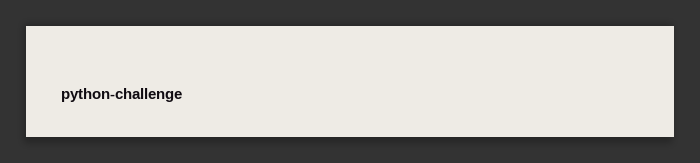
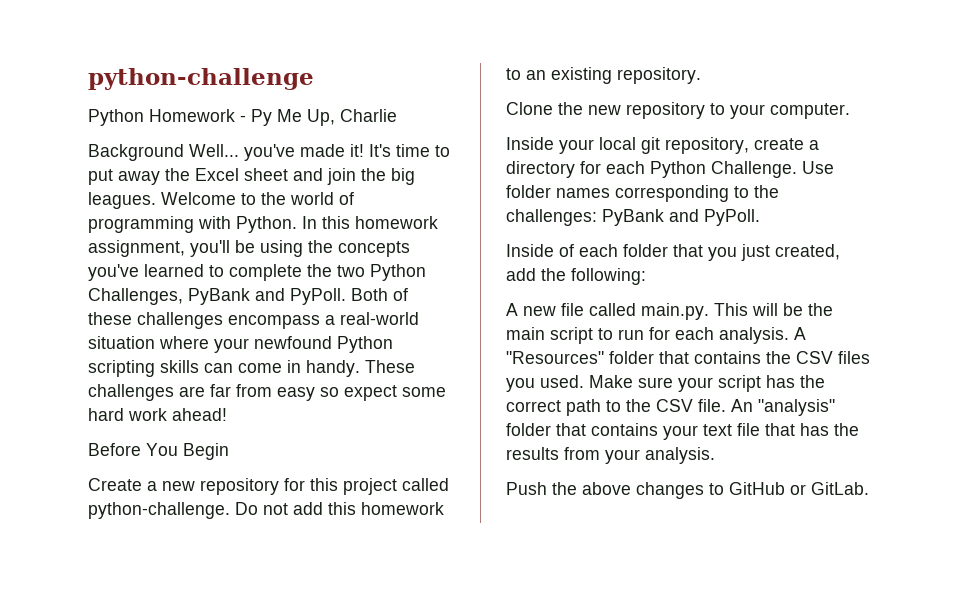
+ Python Homework - Py Me Up, Charlie
+ Background Well... you've made it! It's time to put away the Excel sheet and join the big leagues. Welcome to the world of programming with Python. In this homework assignment, you'll be using the concepts you've learned to complete the two Python Challenges, PyBank and PyPoll. Both of these challenges encompass a real-world situation where your newfound Python scripting skills can come in handy. These challenges are far from easy so expect some hard work ahead!
+ Before You Begin
+ Create a new repository for this project called python-challenge. Do not add this homework to an existing repository.
+ Clone the new repository to your computer.
+ Inside your local git repository, create a directory for each Python Challenge. Use folder names corresponding to the challenges: PyBank and PyPoll.
+ Inside of each folder that you just created, add the following:
+ A new file called main.py. This will be the main script to run for each analysis. A "Resources" folder that contains the CSV files you used. Make sure your script has the correct path to the CSV file. An "analysis" folder that contains your text file that has the results from your analysis.
+ Push the above changes to GitHub or GitLab.

